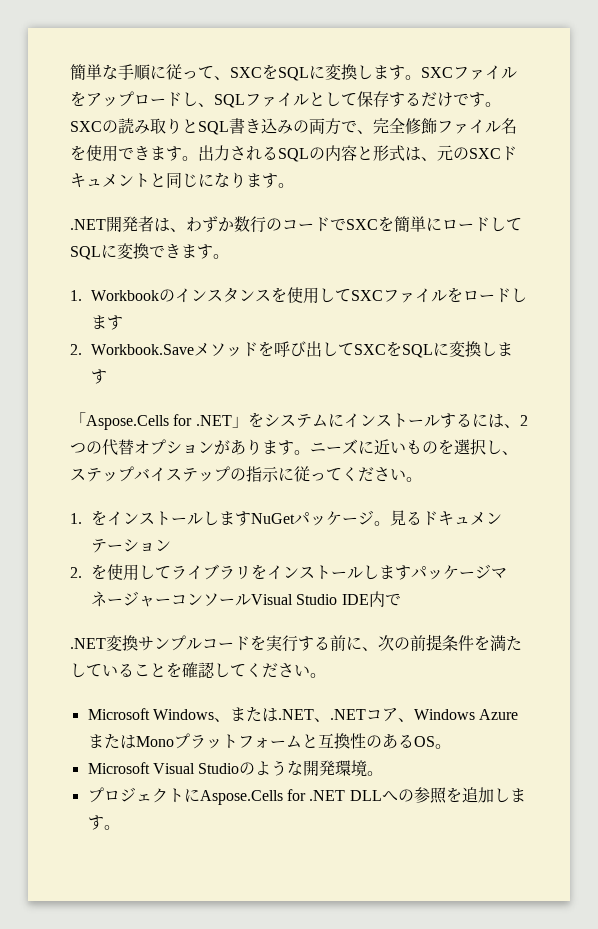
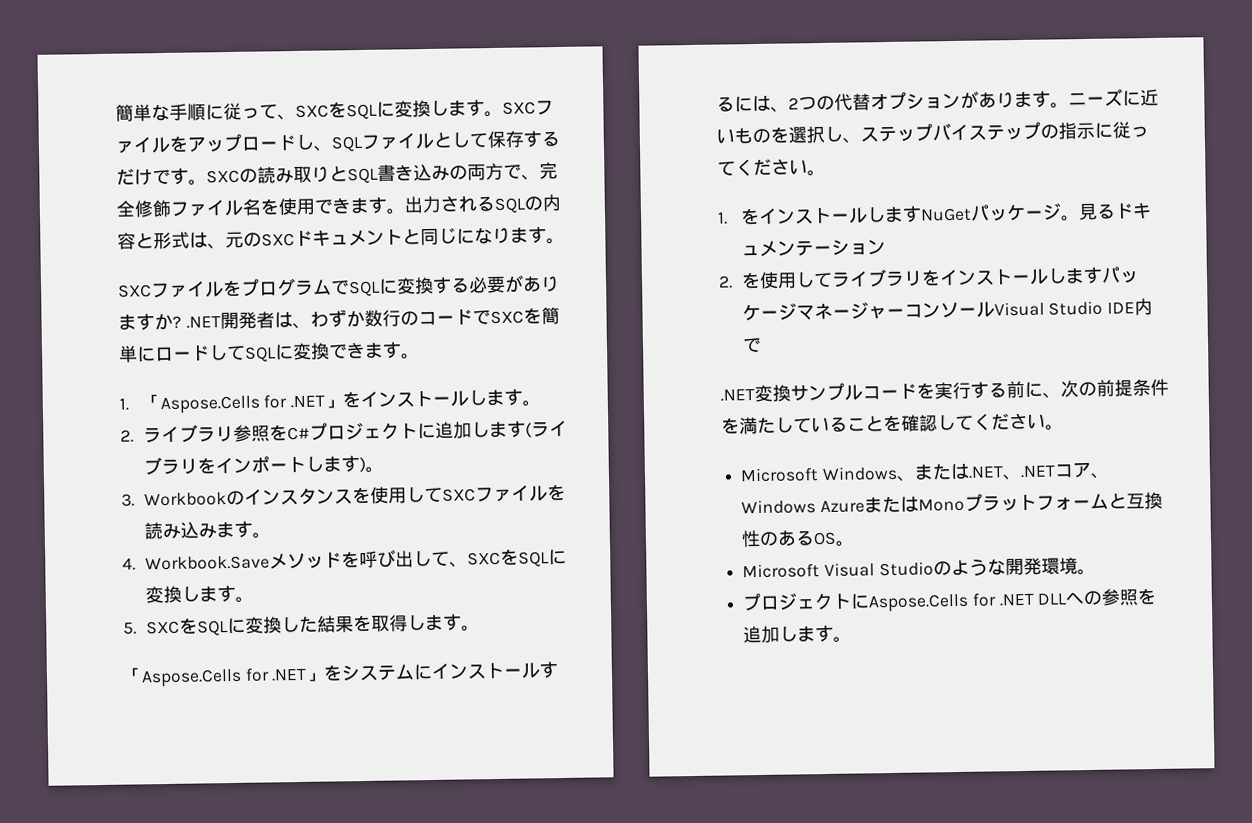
- .NET開発者は、わずか数行のコードでSXCを簡単にロードしてSQLに変換できます。
+ SXCファイルをプログラムでSQLに変換する必要がありますか? .NET開発者は、わずか数行のコードでSXCを簡単にロードしてSQLに変換できます。
- 1. Workbookのインスタンスを使用してSXCファイルをロードします
- 2. Workbook.Saveメソッドを呼び出してSXCをSQLに変換します
+ 1.「Aspose.Cells for .NET」をインストールします。
+ 2.ライブラリ参照をC#プロジェクトに追加します(ライブラリをインポートします)。
+ 3. Workbookのインスタンスを使用してSXCファイルを読み込みます。
+ 4. Workbook.Saveメソッドを呼び出して、SXCをSQLに変換します。
+ 5. SXCをSQLに変換した結果を取得します。

